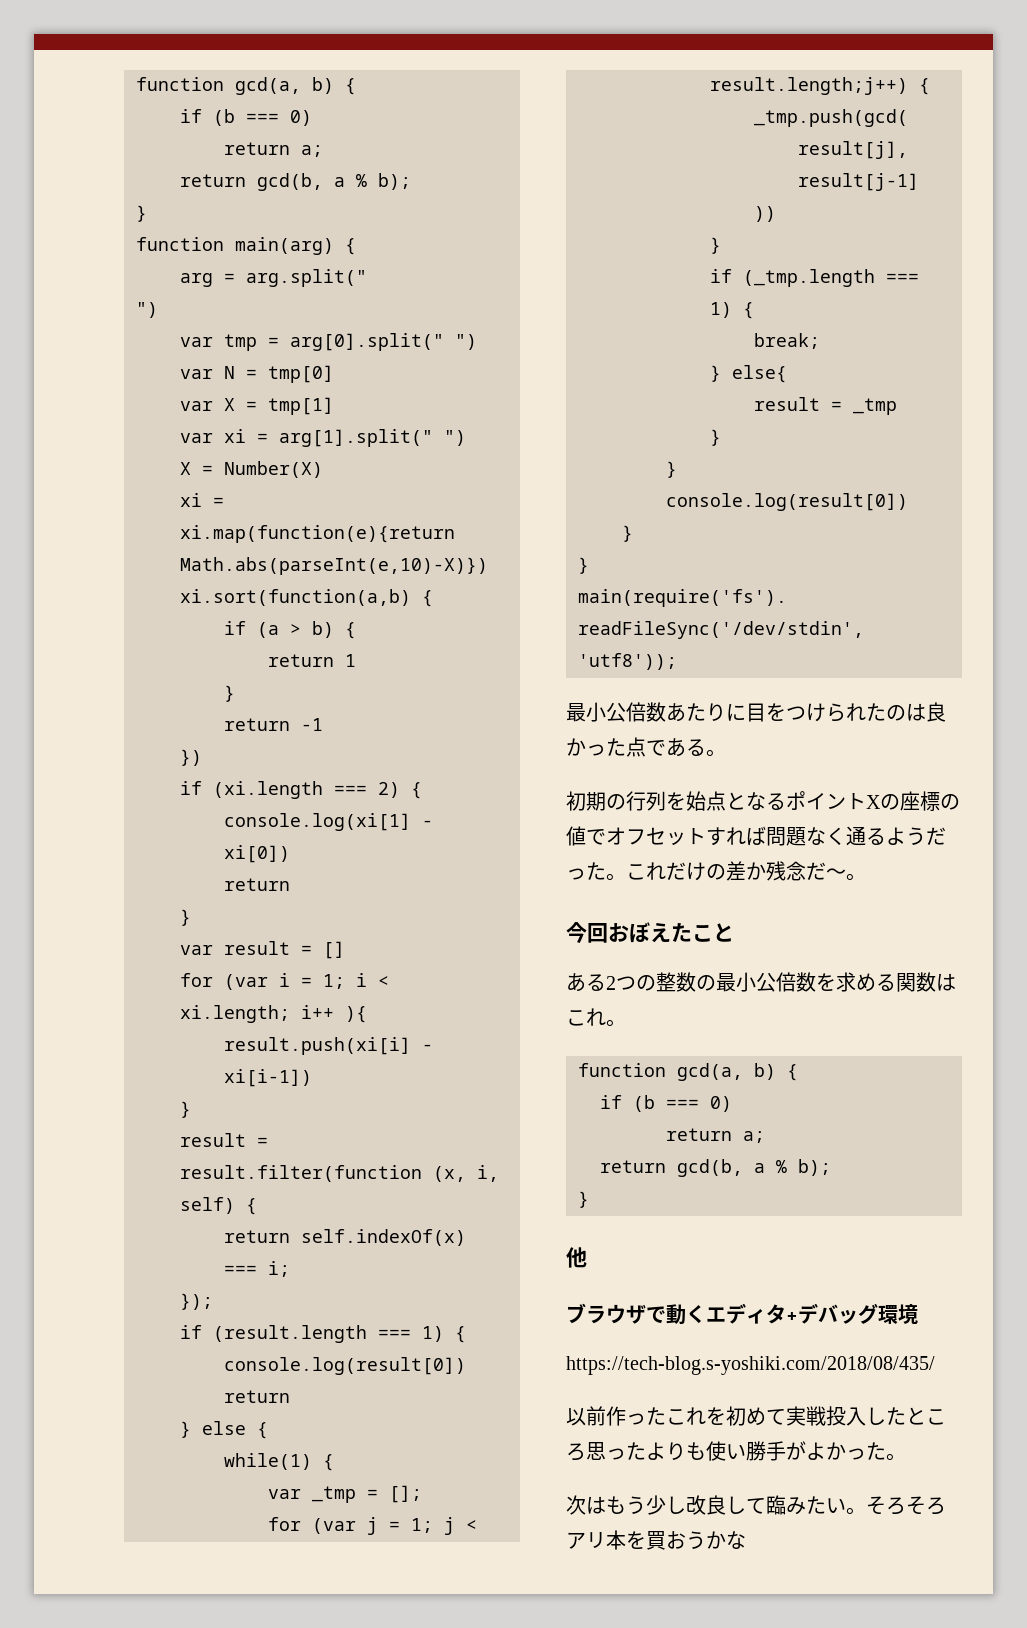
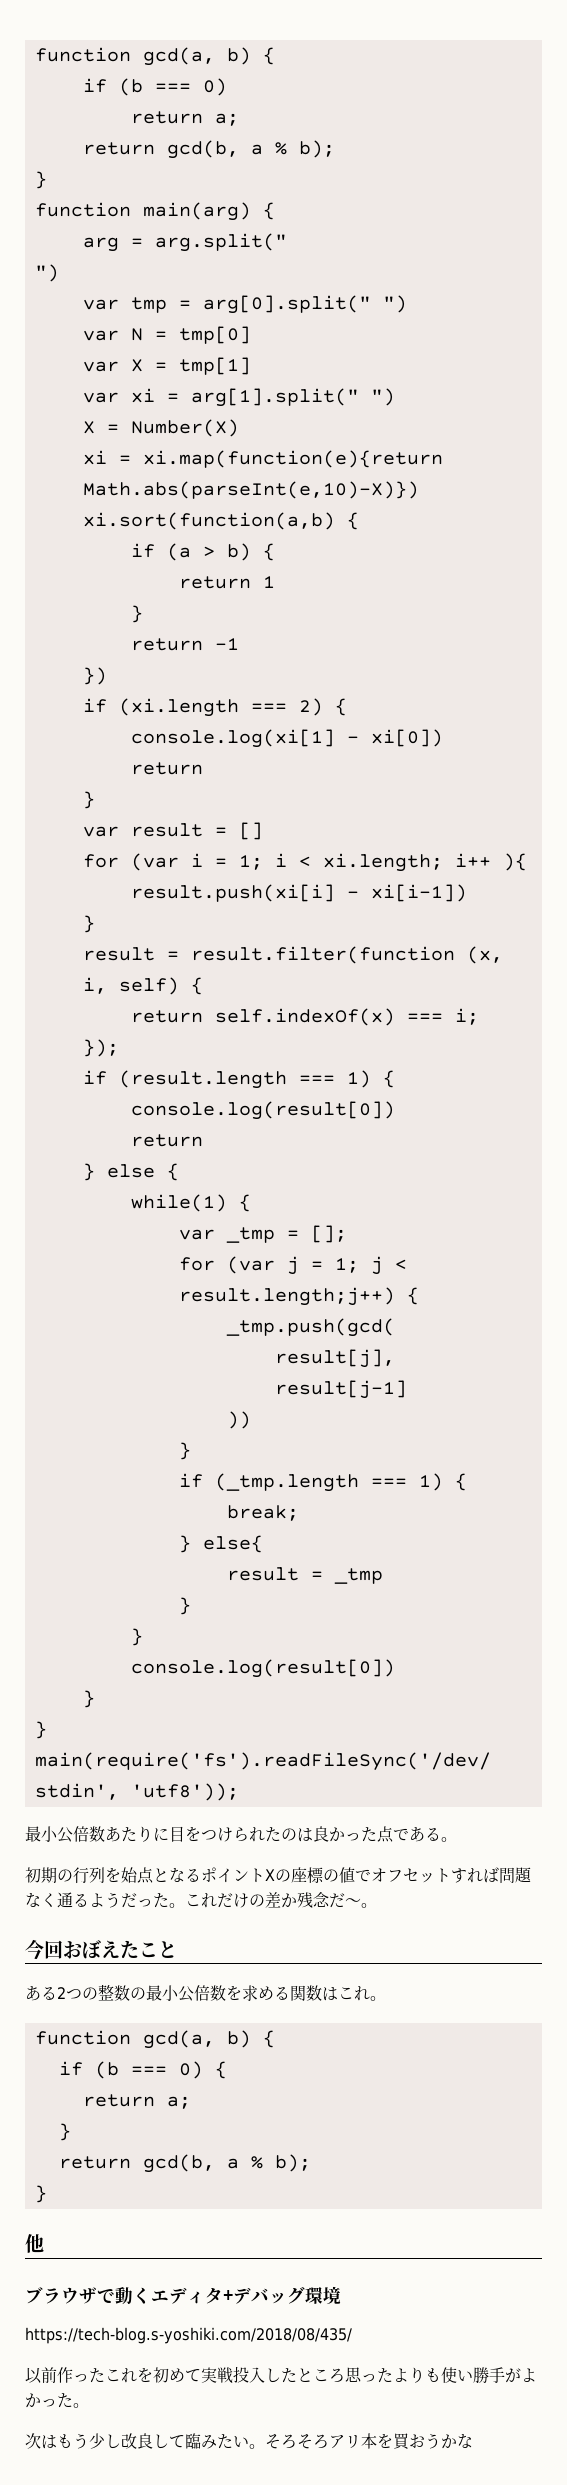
  ある2つの整数の最小公倍数を求める関数はこれ。
  function gcd(a, b) {
- if (b === 0)
+ if (b === 0) {
  return a;
+ }

